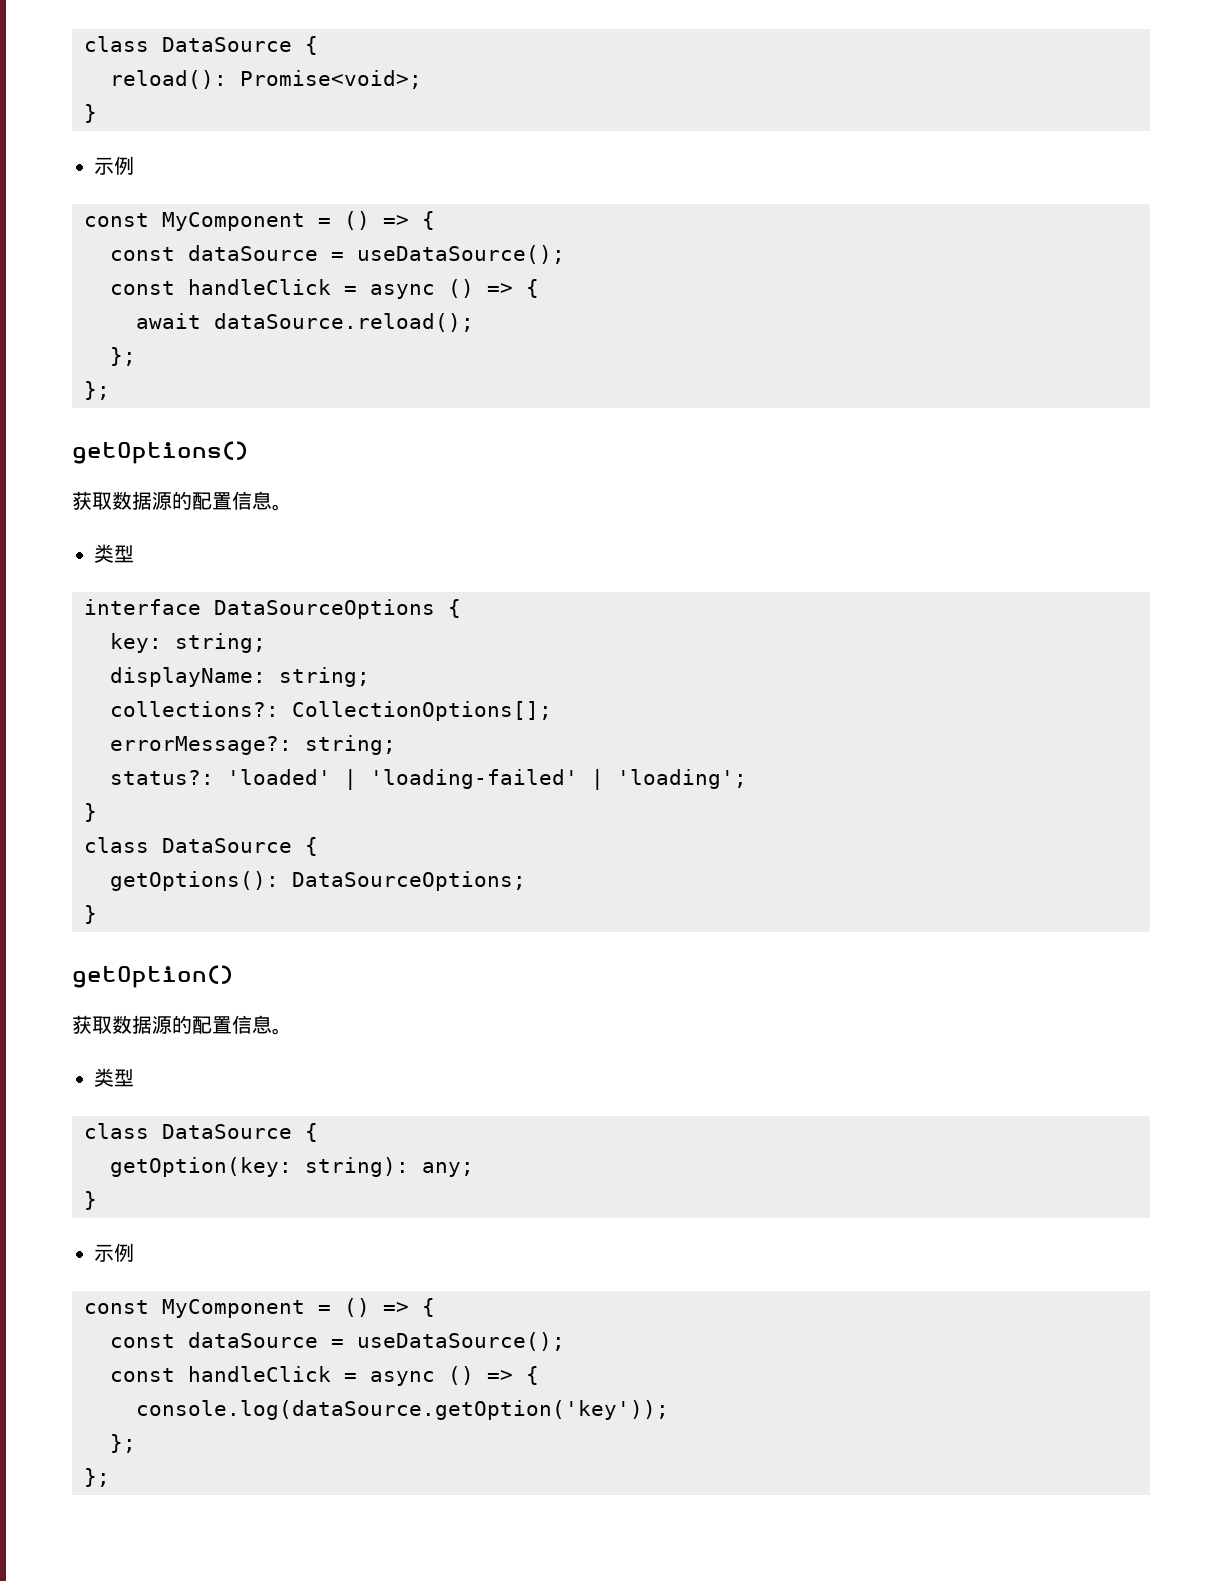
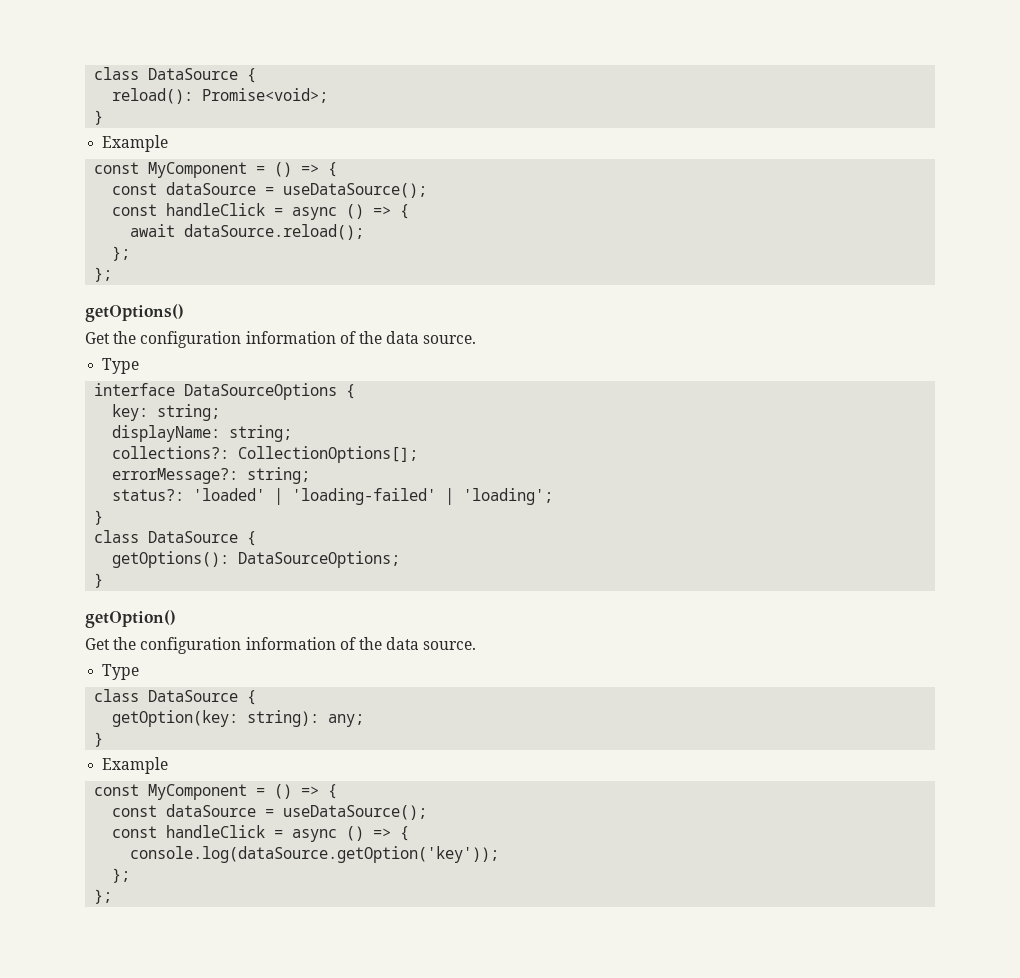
  reload(): Promise<void>;
  }
- 示例
+ Example
  getOptions()
- 获取数据源的配置信息。
- 类型
+ Get the configuration information of the data source.
+ Type
  getOption()
- 获取数据源的配置信息。
- 类型
+ Get the configuration information of the data source.
+ Type
  getOption(key: string): any;
  }
- 示例
+ Example

